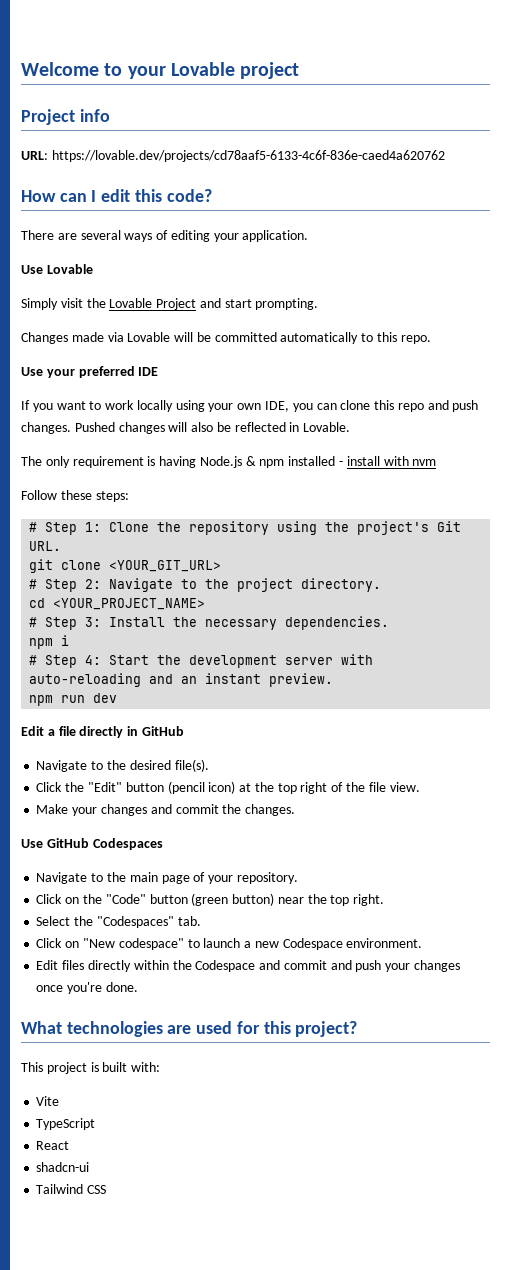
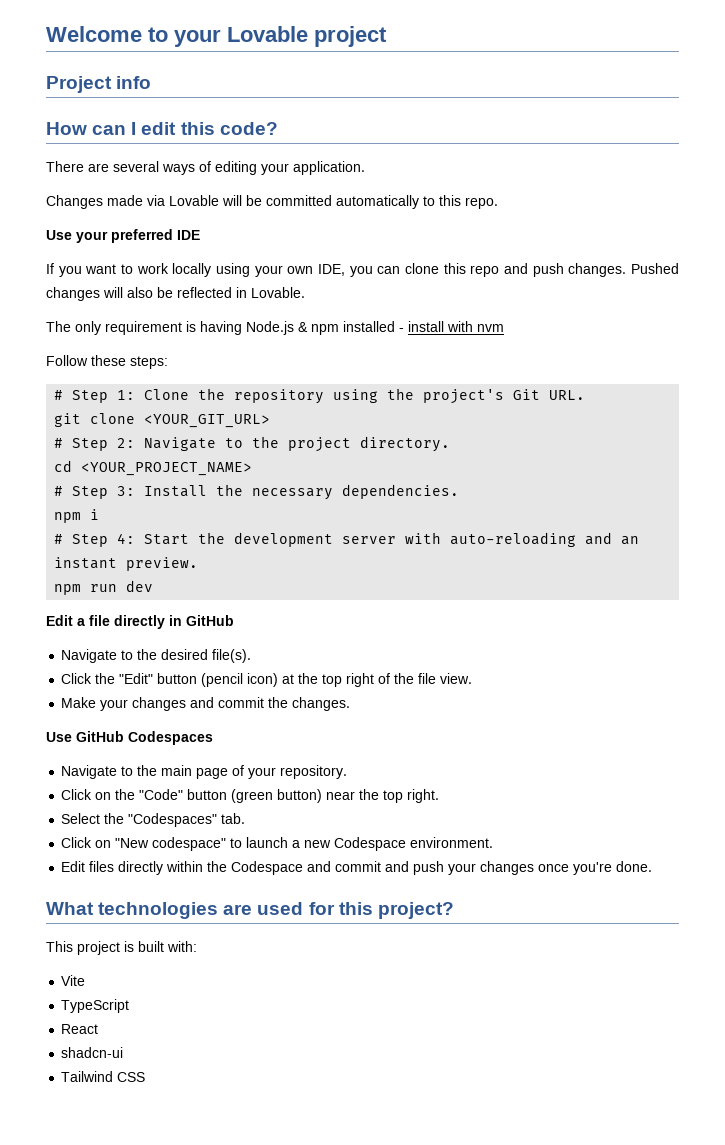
- URL: https://lovable.dev/projects/cd78aaf5-6133-4c6f-836e-caed4a620762
- Use Lovable
- Simply visit the Lovable Project and start prompting.

